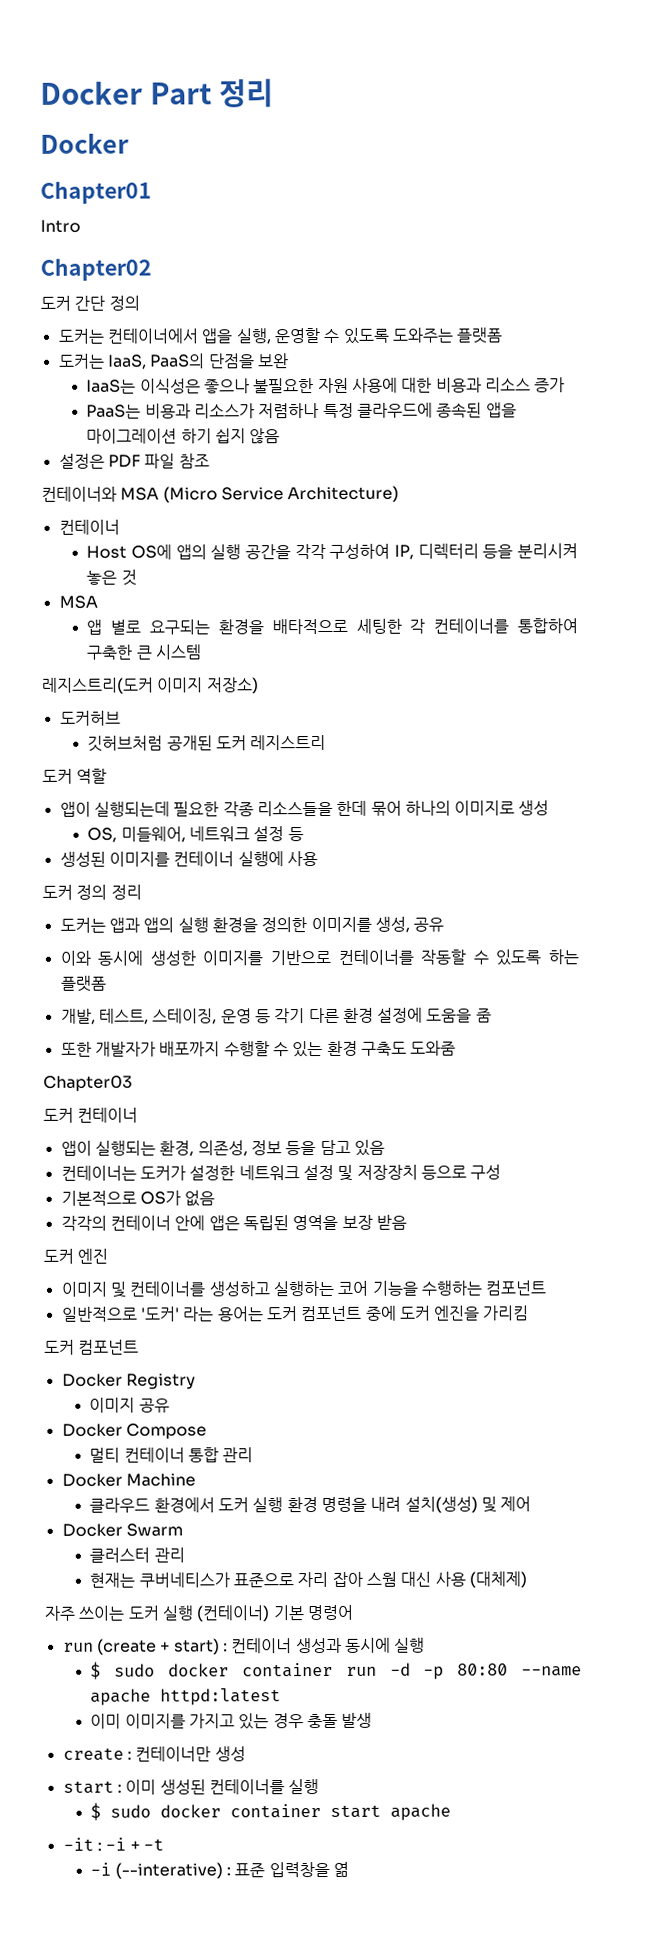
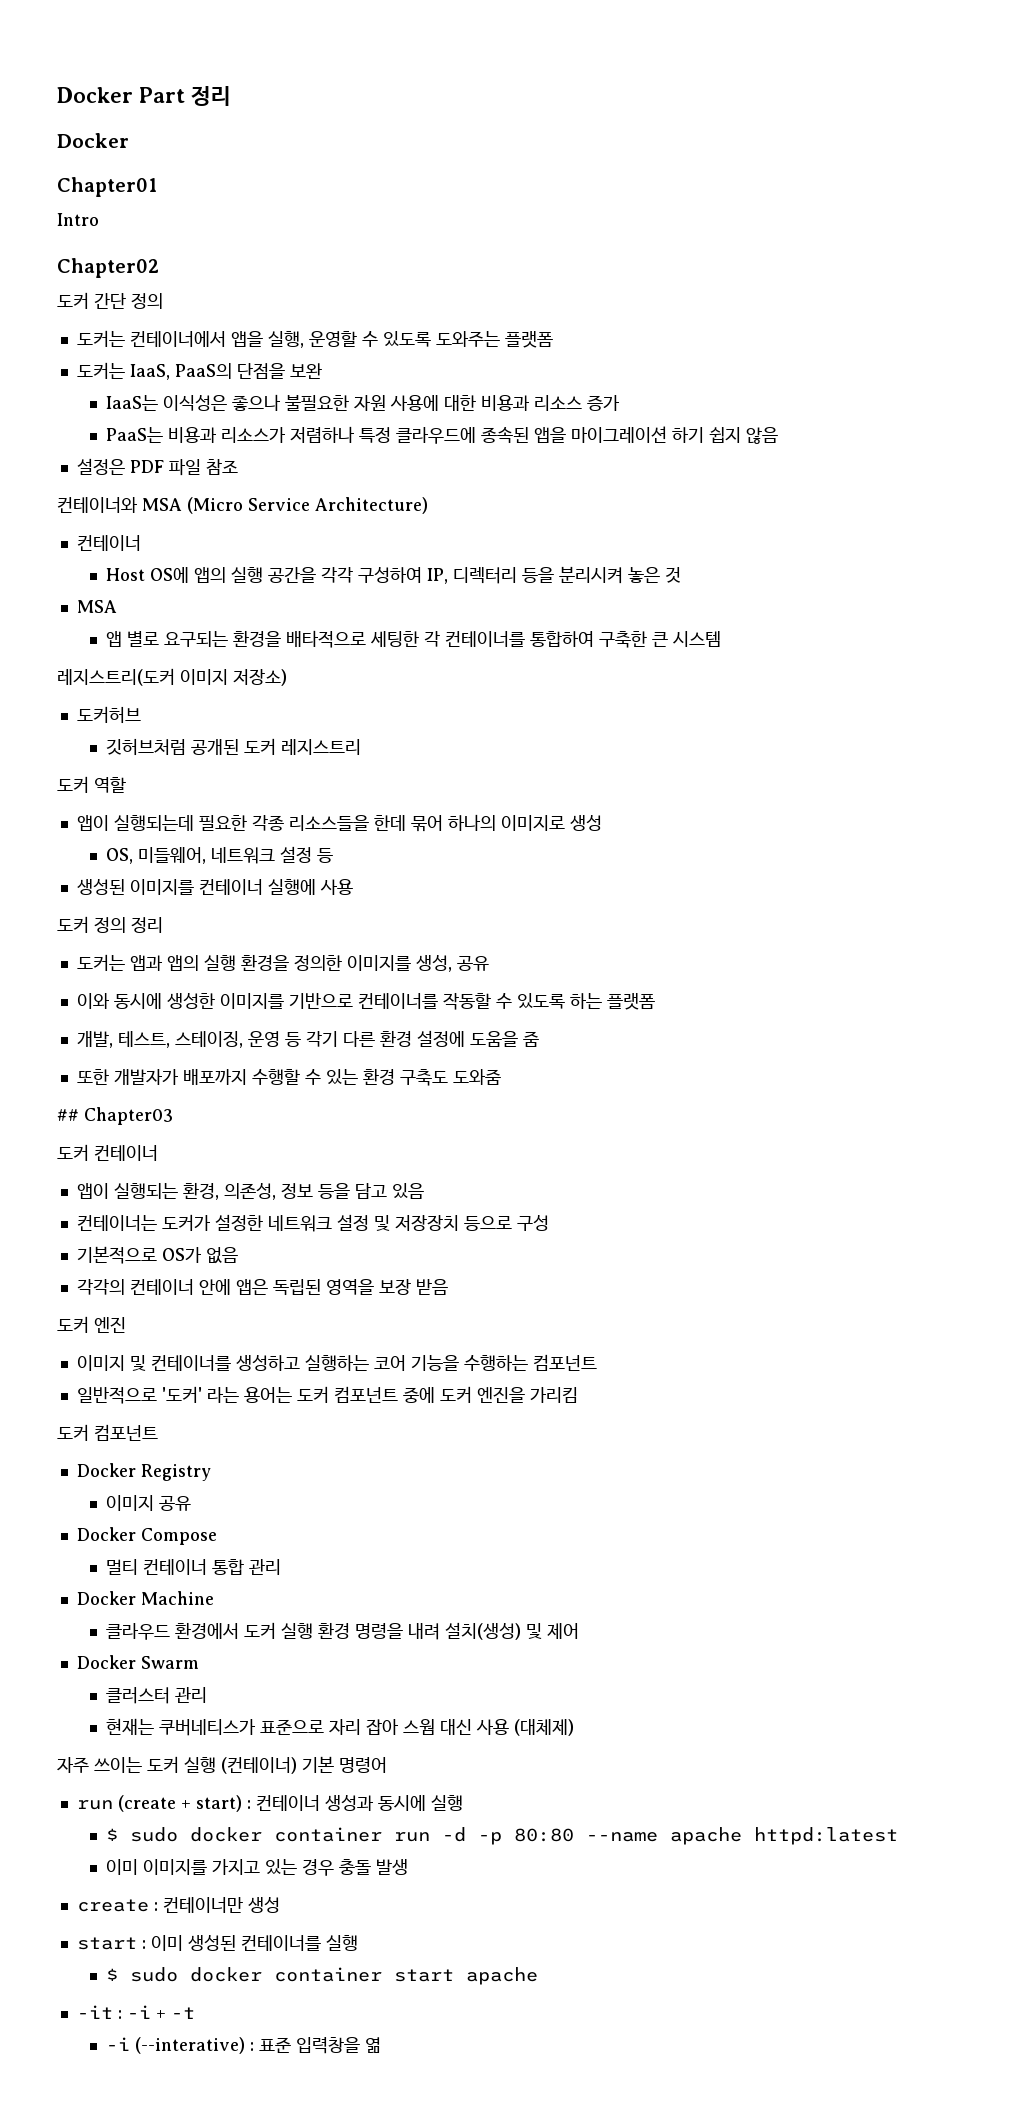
- Chapter03
+ ## Chapter03

